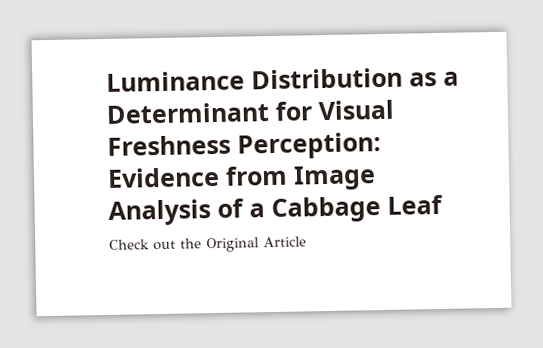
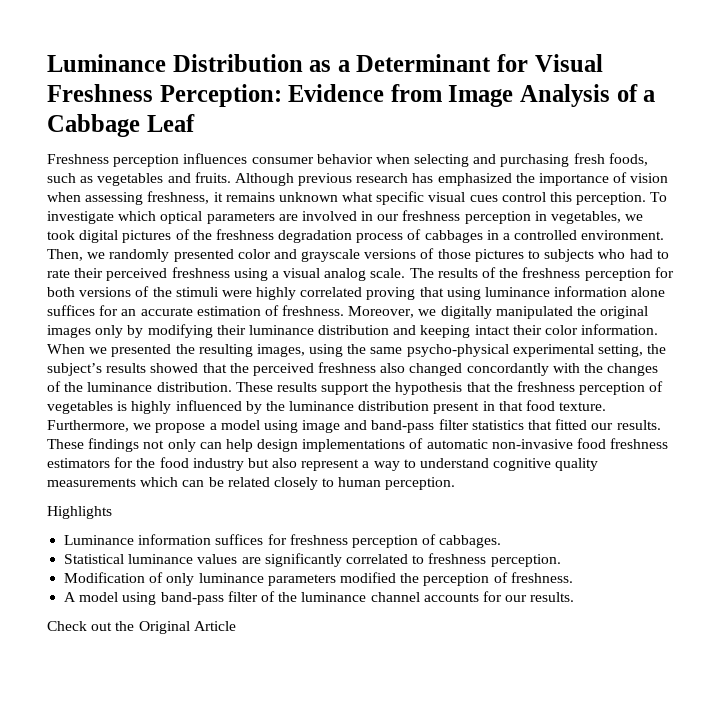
+ Freshness perception influences consumer behavior when selecting and purchasing fresh foods, such as vegetables and fruits. Although previous research has emphasized the importance of vision when assessing freshness, it remains unknown what specific visual cues control this perception. To investigate which optical parameters are involved in our freshness perception in vegetables, we took digital pictures of the freshness degradation process of cabbages in a controlled environment. Then, we randomly presented color and grayscale versions of those pictures to subjects who had to rate their perceived freshness using a visual analog scale. The results of the freshness perception for both versions of the stimuli were highly correlated proving that using luminance information alone suffices for an accurate estimation of freshness. Moreover, we digitally manipulated the original images only by modifying their luminance distribution and keeping intact their color information. When we presented the resulting images, using the same psycho-physical experimental setting, the subject’s results showed that the perceived freshness also changed concordantly with the changes of the luminance distribution. These results support the hypothesis that the freshness perception of vegetables is highly influenced by the luminance distribution present in that food texture. Furthermore, we propose a model using image and band-pass filter statistics that fitted our results. These findings not only can help design implementations of automatic non-invasive food freshness estimators for the food industry but also represent a way to understand cognitive quality measurements which can be related closely to human perception.
+ Highlights
+ Luminance information suffices for freshness perception of cabbages.
+ Statistical luminance values are significantly correlated to freshness perception.
+ Modification of only luminance parameters modified the perception of freshness.
+ A model using band-pass filter of the luminance channel accounts for our results.

